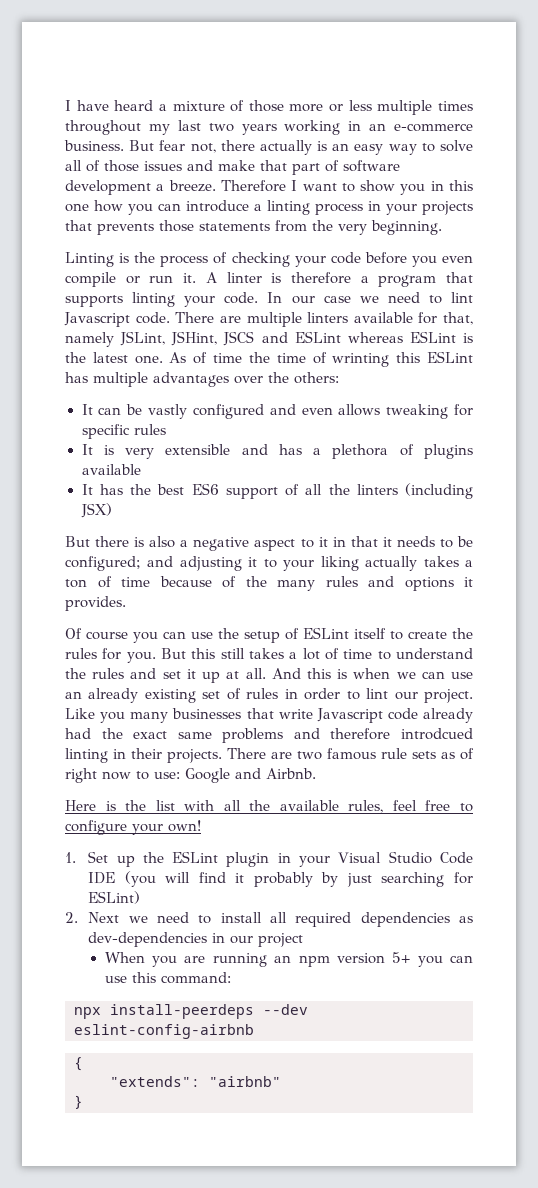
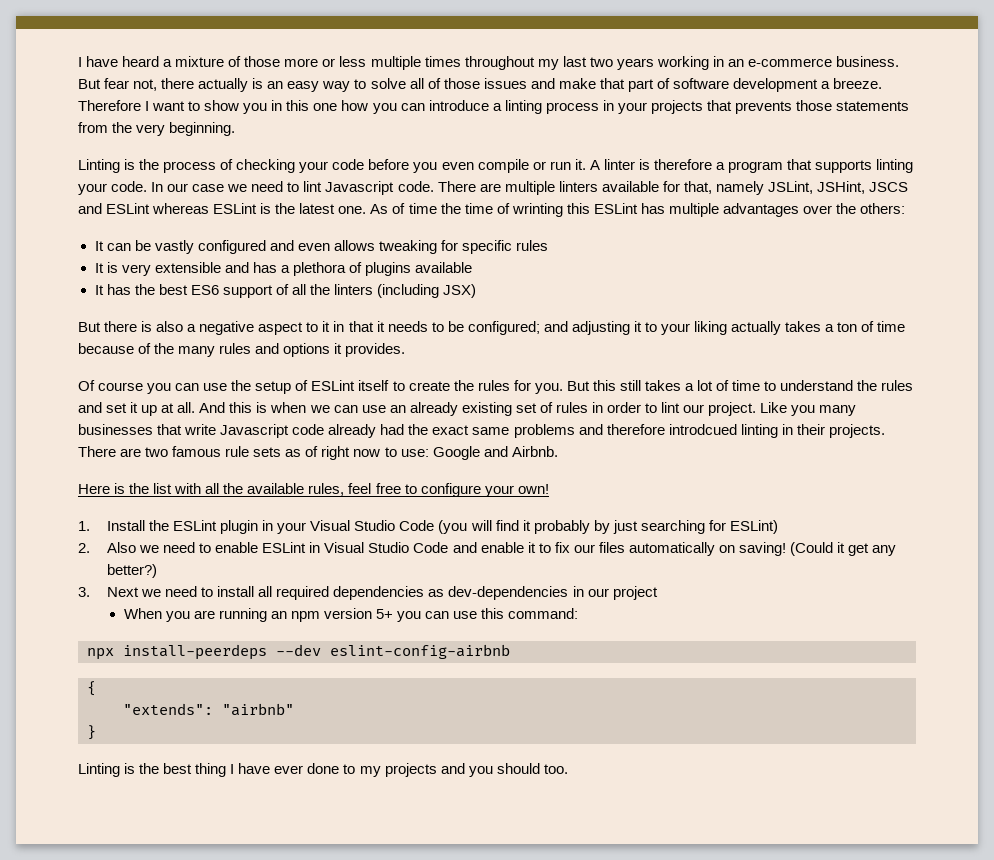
- 1. Set up the ESLint plugin in your Visual Studio Code IDE (you will find it probably by just searching for ESLint)
+ 1. Install the ESLint plugin in your Visual Studio Code (you will find it probably by just searching for ESLint)
- 2. Next we need to install all required dependencies as dev-dependencies in our project
+ 2. Also we need to enable ESLint in Visual Studio Code and enable it to fix our files automatically on saving! (Could it get any better?)
+ 3. Next we need to install all required dependencies as dev-dependencies in our project
+ Linting is the best thing I have ever done to my projects and you should too.

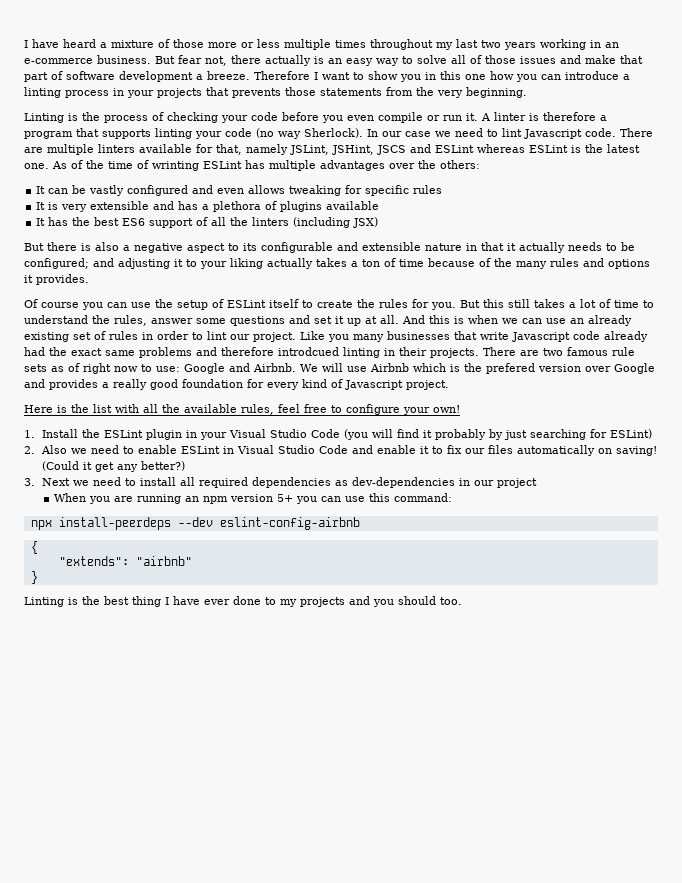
- A linter is therefore a program that supports linting your code.
+ A linter is therefore a program that supports linting your code (no way Sherlock).
- As of time the time of wrinting this ESLint has multiple advantages over the others:
+ As of the time of wrinting ESLint has multiple advantages over the others:
- But there is also a negative aspect to it in that it needs to be configured; and adjusting it to your liking actually takes a ton of time because of the many rules and options it provides.
+ But there is also a negative aspect to its configurable and extensible nature in that it actually needs to be configured; and adjusting it to your liking actually takes a ton of time because of the many rules and options it provides.
- But this still takes a lot of time to understand the rules and set it up at all.
+ But this still takes a lot of time to understand the rules, answer some questions and set it up at all.
+ We will use Airbnb which is the prefered version over Google and provides a really good foundation for every kind of Javascript project.

